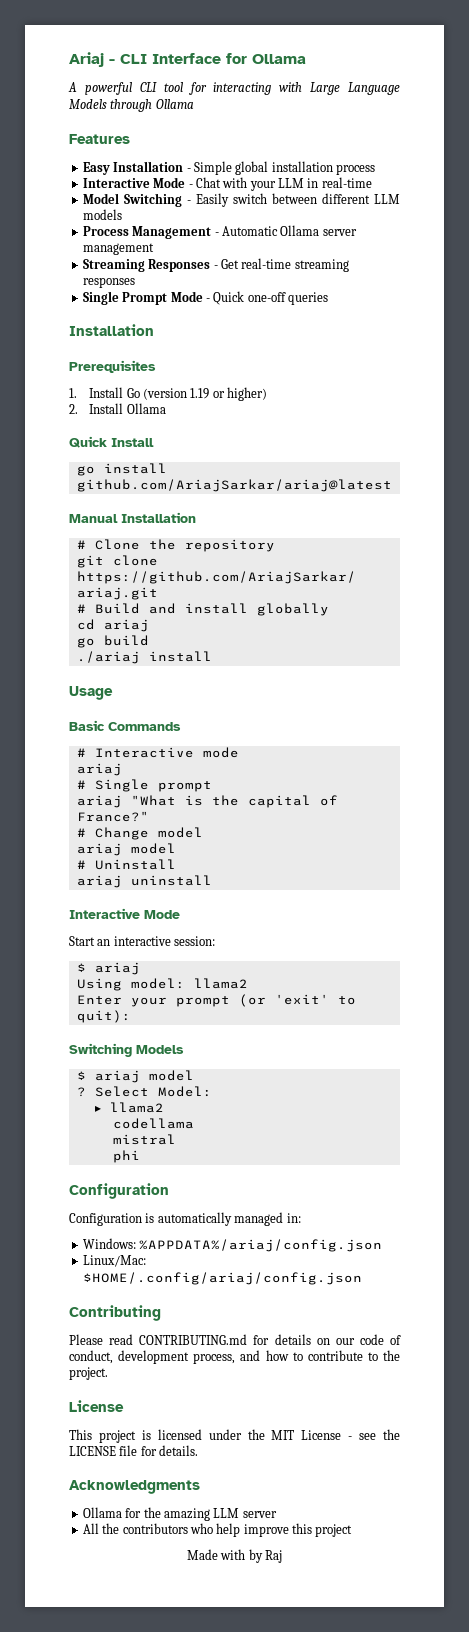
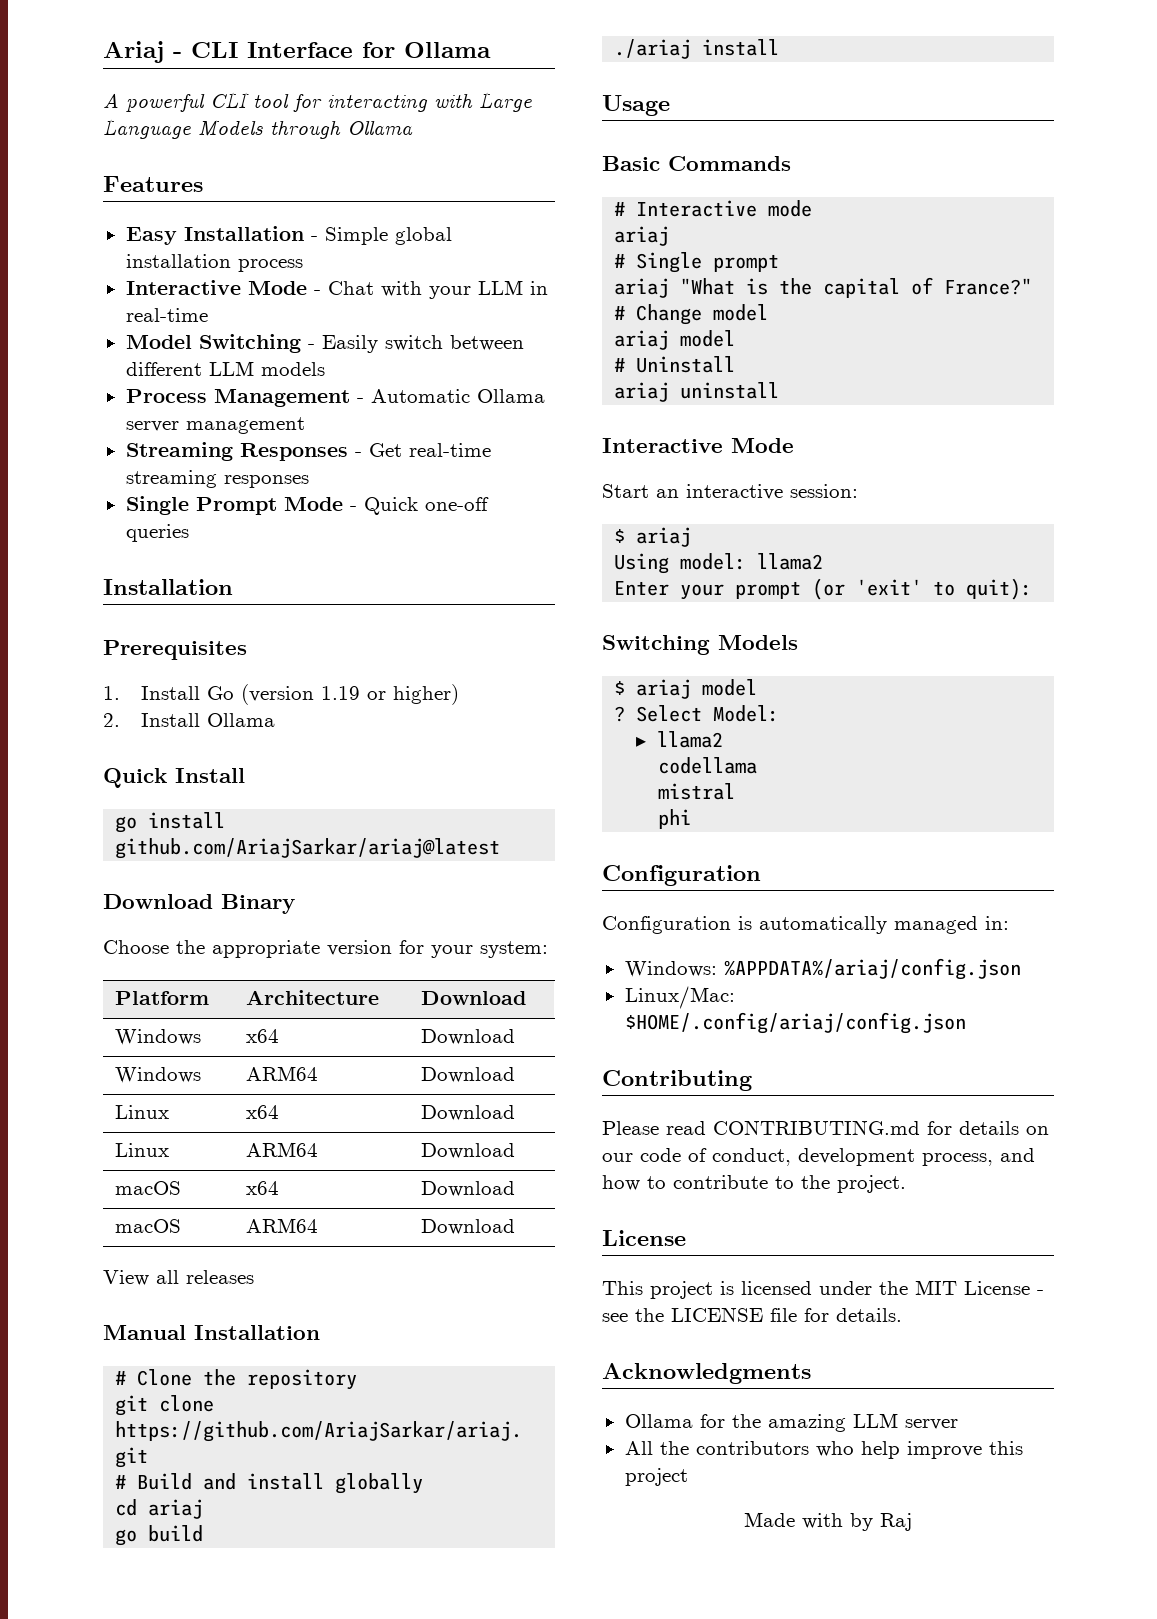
+ Download Binary
+ Choose the appropriate version for your system:
+ Platform | Architecture | Download
+ Windows | x64 | Download
+ Windows | ARM64 | Download
+ Linux | x64 | Download
+ Linux | ARM64 | Download
+ macOS | x64 | Download
+ macOS | ARM64 | Download
+ View all releases

